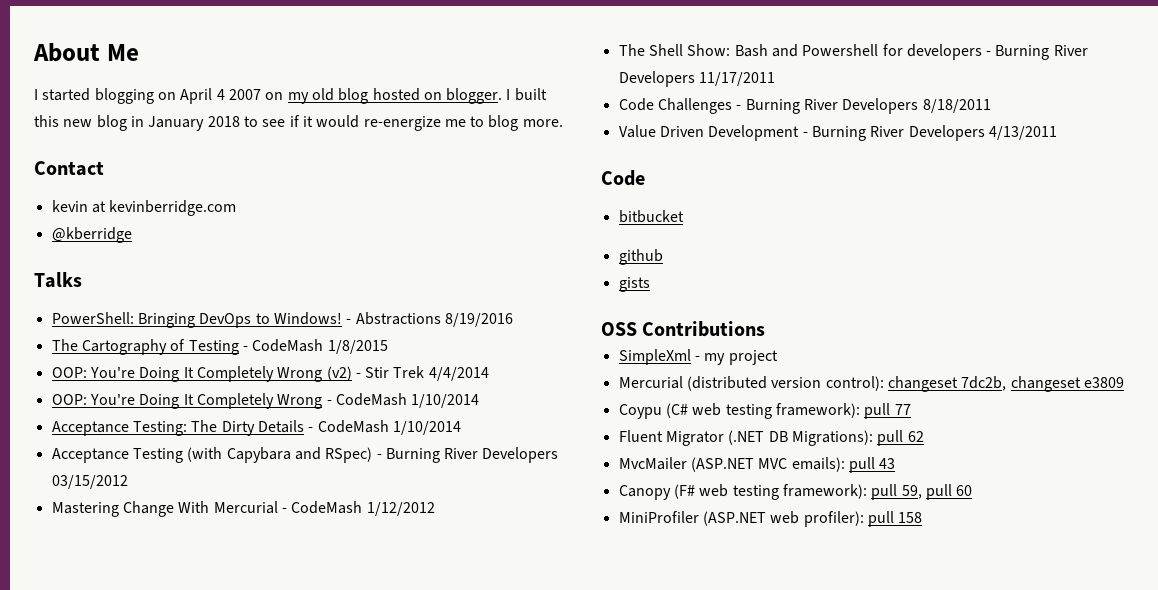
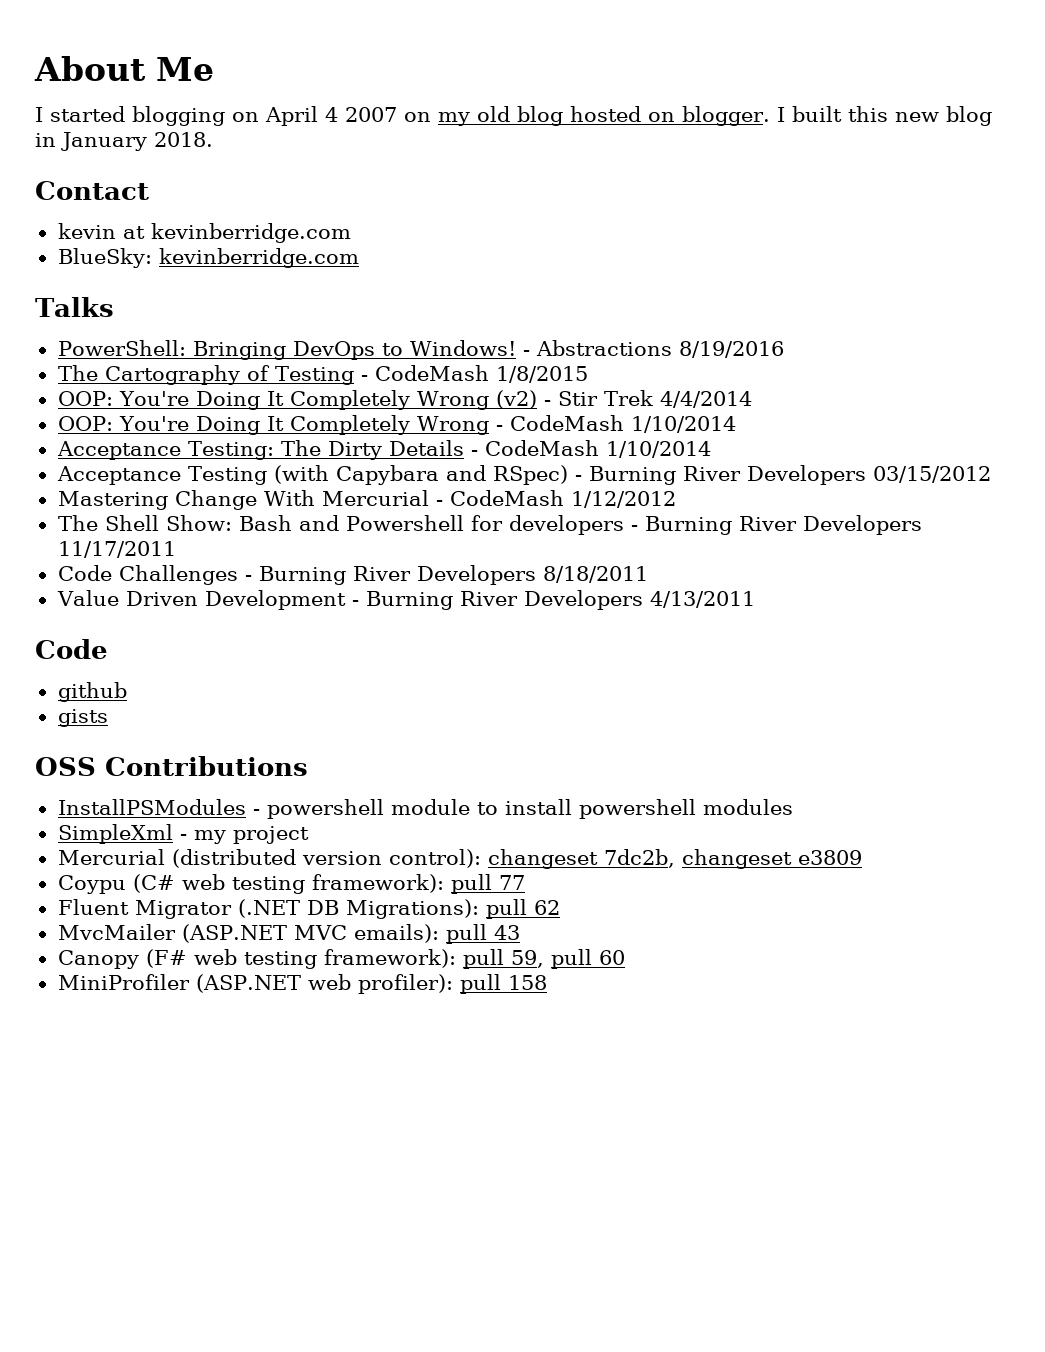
- I built this new blog in January 2018 to see if it would re-energize me to blog more.
+ I built this new blog in January 2018.
- @kberridge
+ BlueSky: kevinberridge.com
- bitbucket
+ InstallPSModules - powershell module to install powershell modules

